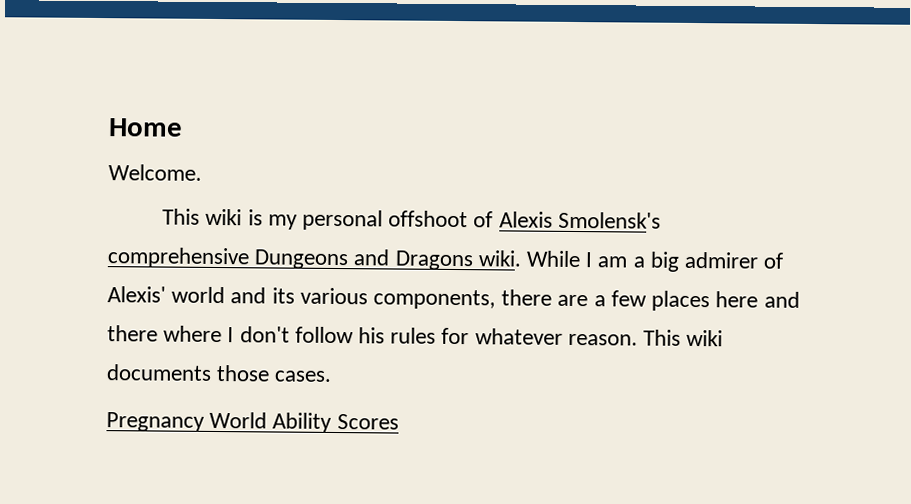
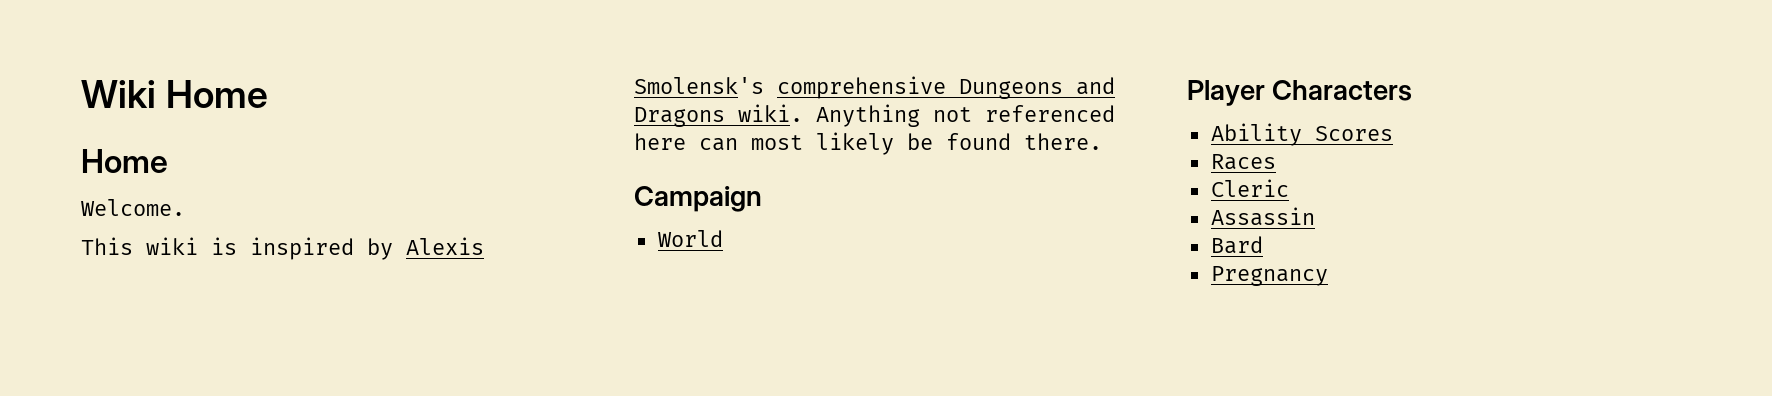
+ Wiki Home
- This wiki is my personal offshoot of Alexis Smolensk's comprehensive Dungeons and Dragons wiki.
+ This wiki is inspired by Alexis Smolensk's comprehensive Dungeons and Dragons wiki.
- While I am a big admirer of Alexis' world and its various components, there are a few places here and there where I don't follow his rules for whatever reason. This wiki documents those cases.
- Pregnancy World Ability Scores
+ Anything not referenced here can most likely be found there.
+ Campaign
+ World
+ Player Characters
+ Ability Scores
+ Races
+ Cleric
+ Assassin
+ Bard
+ Pregnancy

